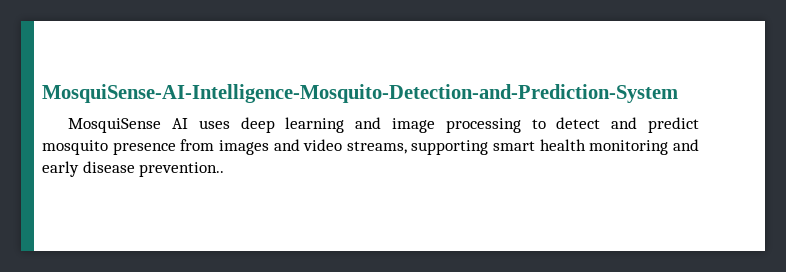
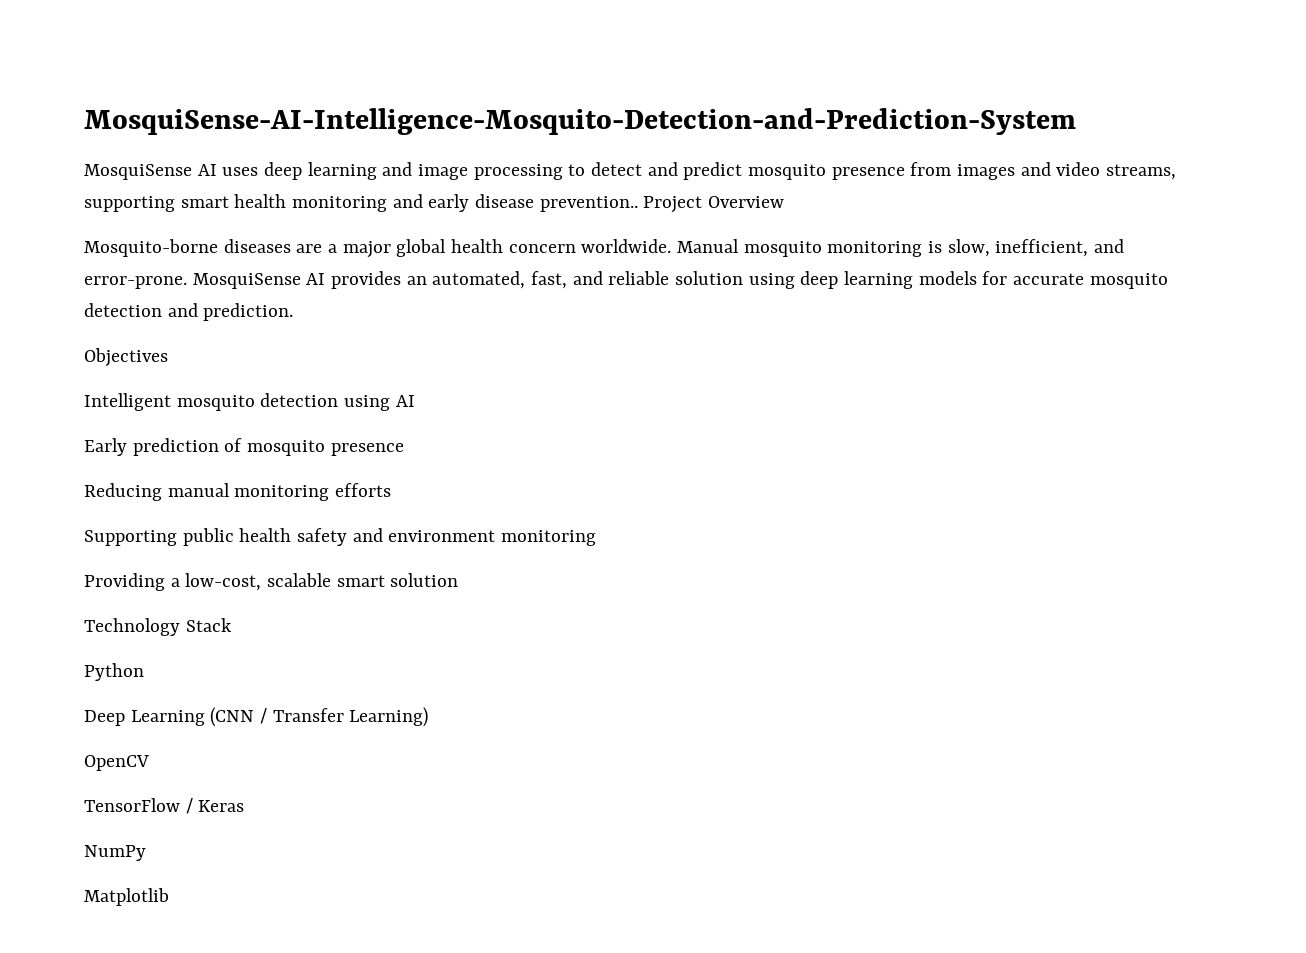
+ Project Overview
+ Mosquito-borne diseases are a major global health concern worldwide. Manual mosquito monitoring is slow, inefficient, and error-prone. MosquiSense AI provides an automated, fast, and reliable solution using deep learning models for accurate mosquito detection and prediction.
+ Objectives
+ Intelligent mosquito detection using AI
+ Early prediction of mosquito presence
+ Reducing manual monitoring efforts
+ Supporting public health safety and environment monitoring
+ Providing a low-cost, scalable smart solution
+ Technology Stack
+ Python
+ Deep Learning (CNN / Transfer Learning)
+ OpenCV
+ TensorFlow / Keras
+ NumPy
+ Matplotlib

